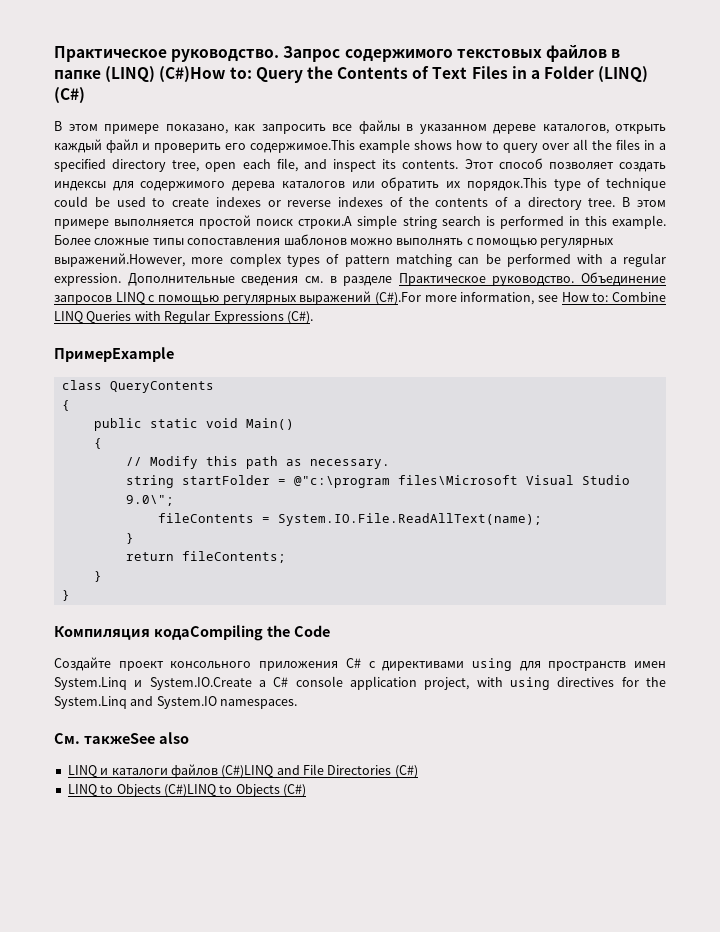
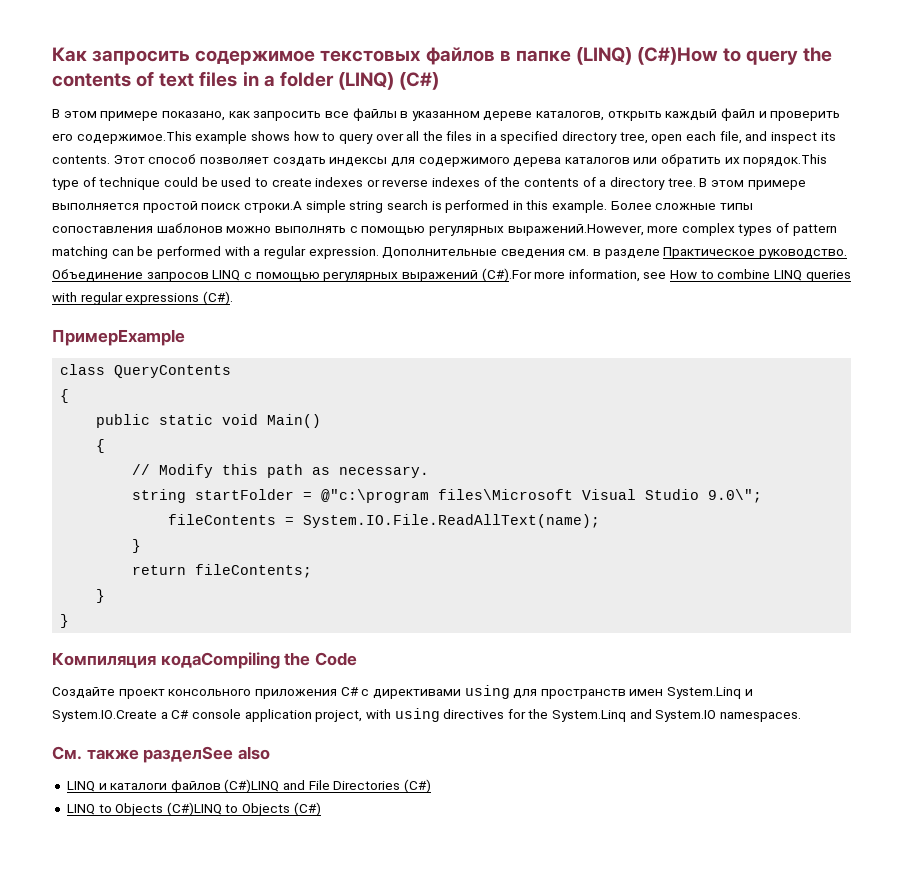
- Практическое руководство. Запрос содержимого текстовых файлов в папке (LINQ) (C#)How to: Query the Contents of Text Files in a Folder (LINQ) (C#)
+ Как запросить содержимое текстовых файлов в папке (LINQ) (C#)How to query the contents of text files in a folder (LINQ) (C#)
- Объединение запросов LINQ с помощью регулярных выражений (C#).For more information, see How to: Combine LINQ Queries with Regular Expressions (C#).
+ Объединение запросов LINQ с помощью регулярных выражений (C#).For more information, see How to combine LINQ queries with regular expressions (C#).
- См. такжеSee also
+ См. также разделSee also

